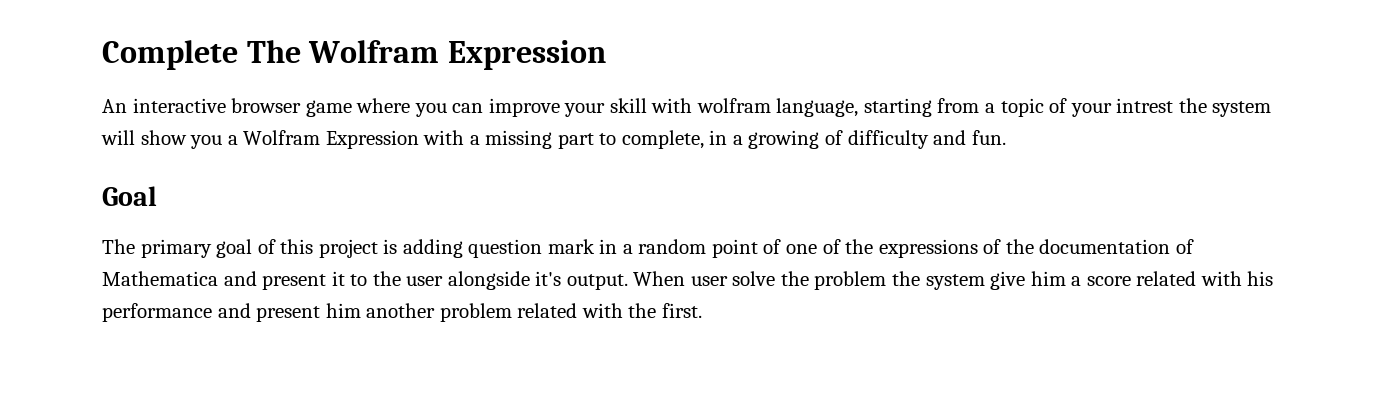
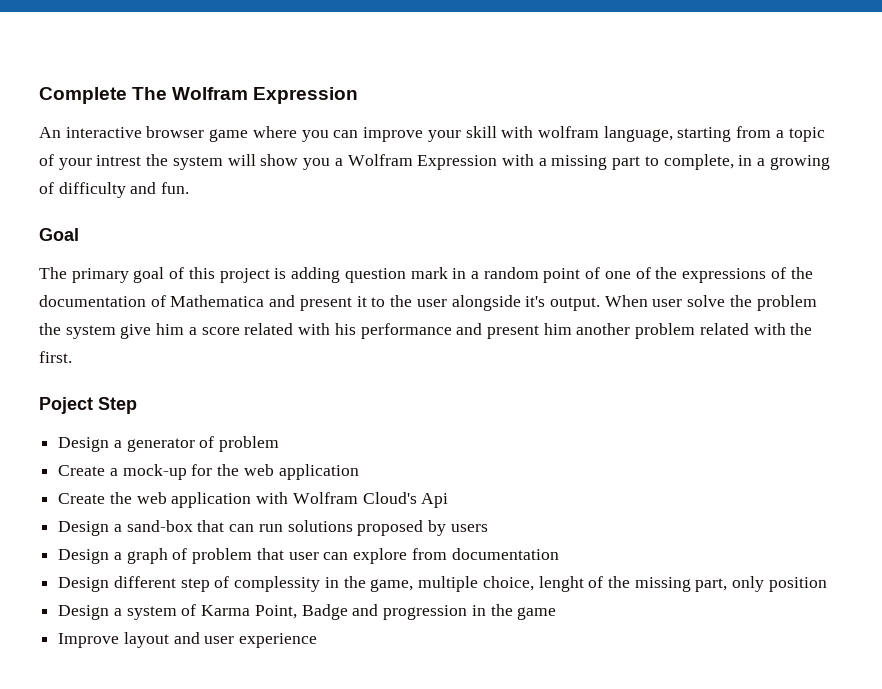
+ Poject Step
+ Design a generator of problem
+ Create a mock-up for the web application
+ Create the web application with Wolfram Cloud's Api
+ Design a sand-box that can run solutions proposed by users
+ Design a graph of problem that user can explore from documentation
+ Design different step of complessity in the game, multiple choice, lenght of the missing part, only position
+ Design a system of Karma Point, Badge and progression in the game
+ Improve layout and user experience

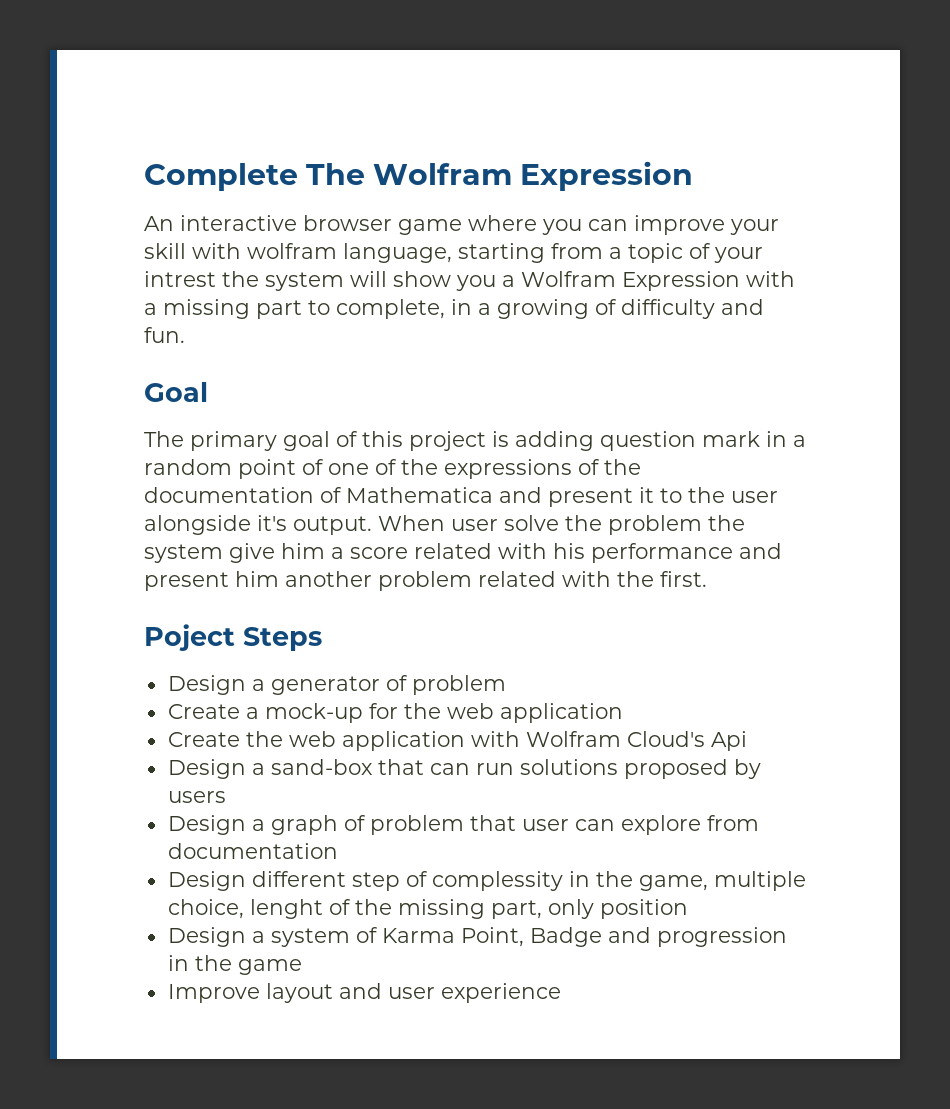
- Poject Step
+ Poject Steps

